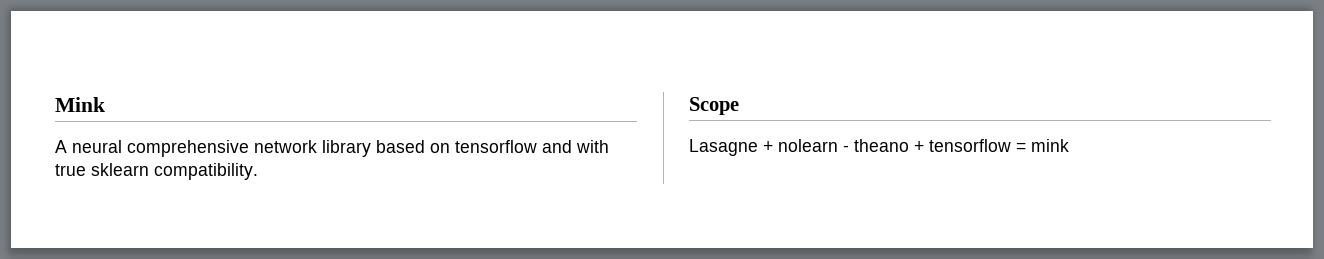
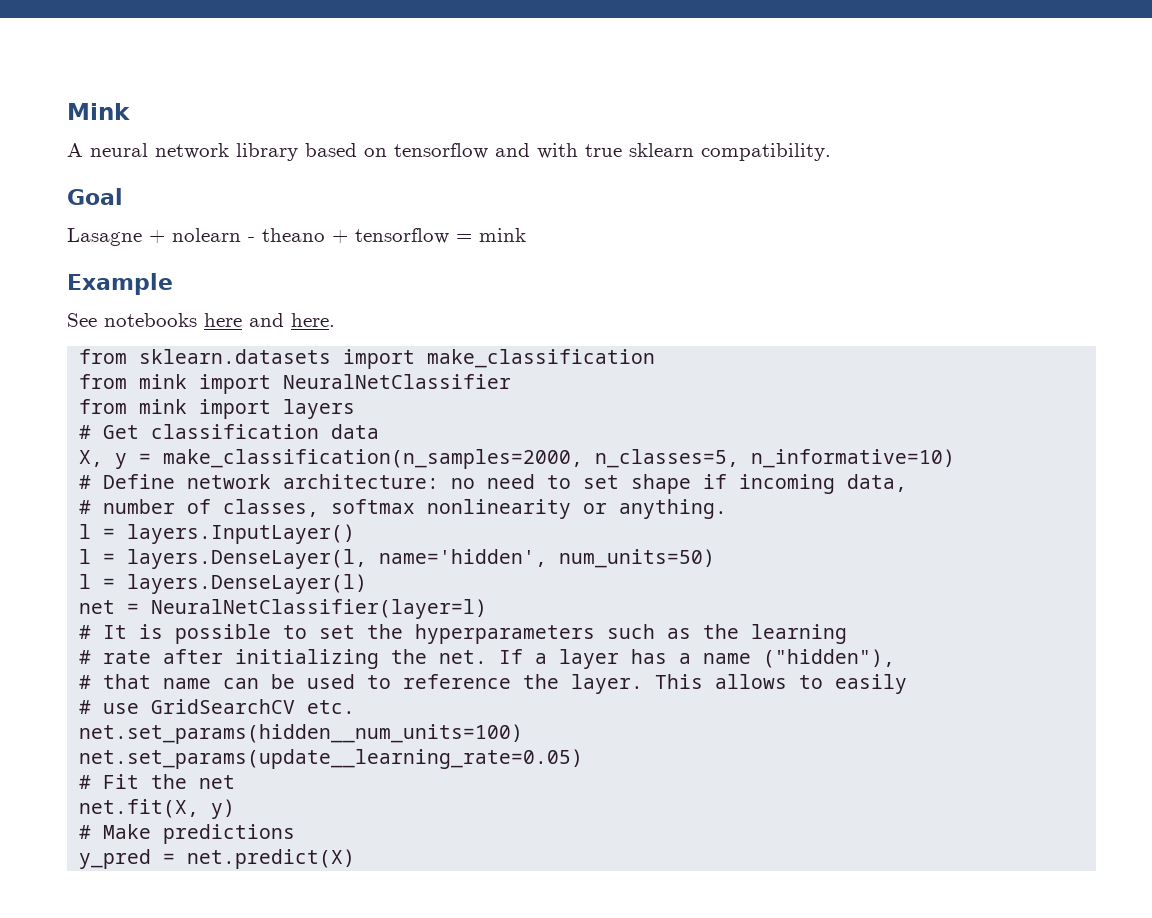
- A neural comprehensive network library based on tensorflow and with true sklearn compatibility.
+ A neural network library based on tensorflow and with true sklearn compatibility.
- Scope
+ Goal
+ Example
+ See notebooks here and here.
+ from sklearn.datasets import make_classification
+ from mink import NeuralNetClassifier
+ from mink import layers
+ # Get classification data
+ X, y = make_classification(n_samples=2000, n_classes=5, n_informative=10)
+ # Define network architecture: no need to set shape if incoming data,
+ # number of classes, softmax nonlinearity or anything.
+ l = layers.InputLayer()
+ l = layers.DenseLayer(l, name='hidden', num_units=50)
+ l = layers.DenseLayer(l)
+ net = NeuralNetClassifier(layer=l)
+ # It is possible to set the hyperparameters such as the learning
+ # rate after initializing the net. If a layer has a name ("hidden"),
+ # that name can be used to reference the layer. This allows to easily
+ # use GridSearchCV etc.
+ net.set_params(hidden__num_units=100)
+ net.set_params(update__learning_rate=0.05)
+ # Fit the net
+ net.fit(X, y)
+ # Make predictions
+ y_pred = net.predict(X)

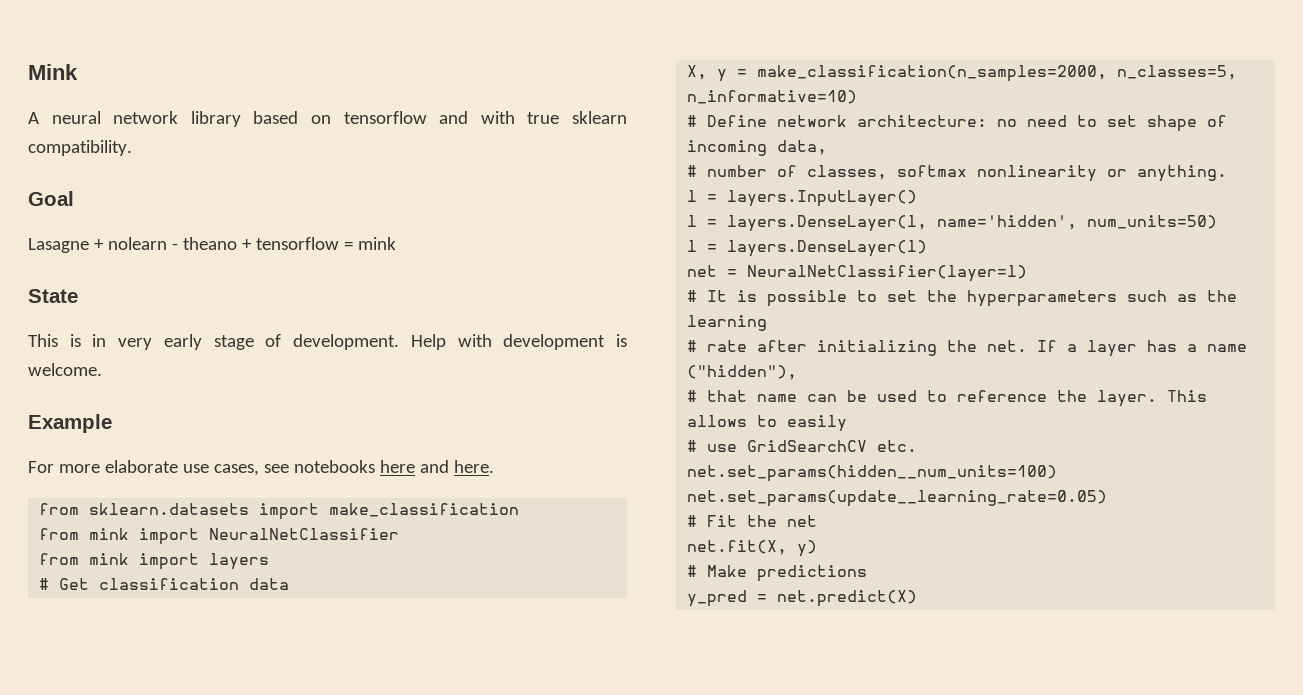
+ State
+ This is in very early stage of development. Help with development is welcome.
  Example
- See notebooks here and here.
+ For more elaborate use cases, see notebooks here and here.
- # Define network architecture: no need to set shape if incoming data,
+ # Define network architecture: no need to set shape of incoming data,

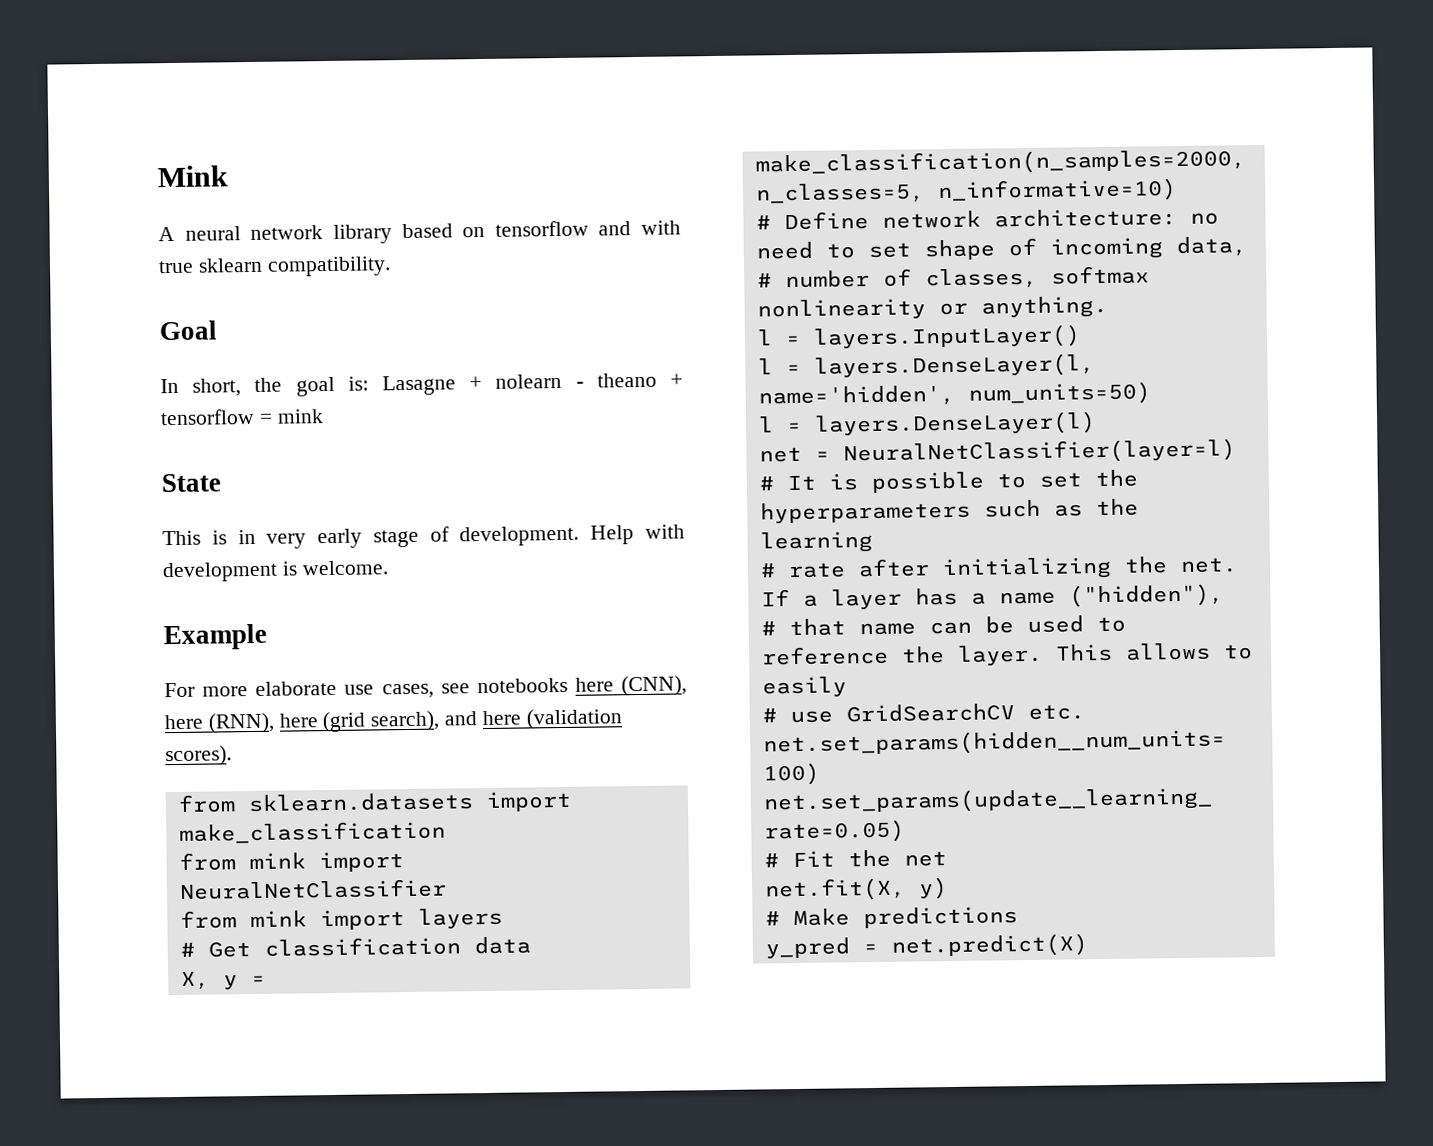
- Lasagne + nolearn - theano + tensorflow = mink
+ In short, the goal is: Lasagne + nolearn - theano + tensorflow = mink
- For more elaborate use cases, see notebooks here and here.
+ For more elaborate use cases, see notebooks here (CNN), here (RNN), here (grid search), and here (validation scores).

